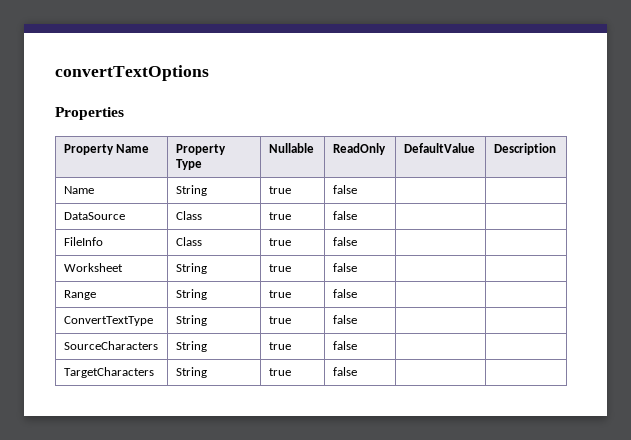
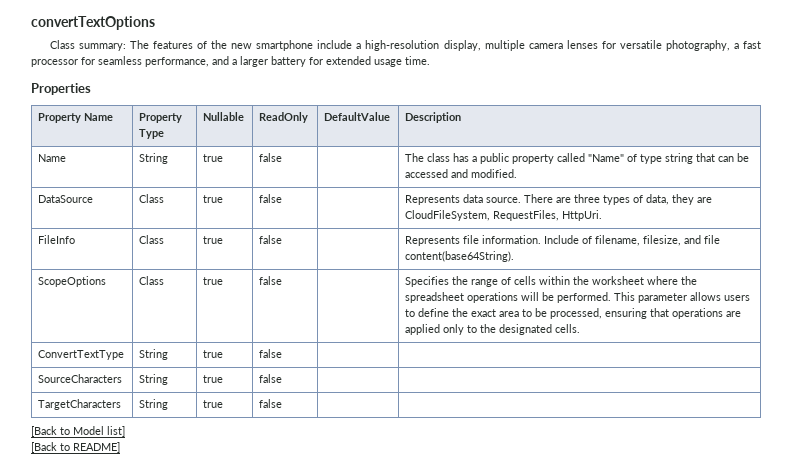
+ Class summary: The features of the new smartphone include a high-resolution display, multiple camera lenses for versatile photography, a fast processor for seamless performance, and a larger battery for extended usage time.
- Name | String | true | false | |
- DataSource | Class | true | false | |
- FileInfo | Class | true | false | |
- Worksheet | String | true | false | |
- Range | String | true | false | |
+ Name | String | true | false | | The class has a public property called "Name" of type string that can be accessed and modified.
+ DataSource | Class | true | false | | Represents data source. There are three types of data, they are CloudFileSystem, RequestFiles, HttpUri.
+ FileInfo | Class | true | false | | Represents file information. Include of filename, filesize, and file content(base64String).
+ ScopeOptions | Class | true | false | | Specifies the range of cells within the worksheet where the spreadsheet operations will be performed. This parameter allows users to define the exact area to be processed, ensuring that operations are applied only to the designated cells.
+ [Back to Model list]
+ [Back to README]

